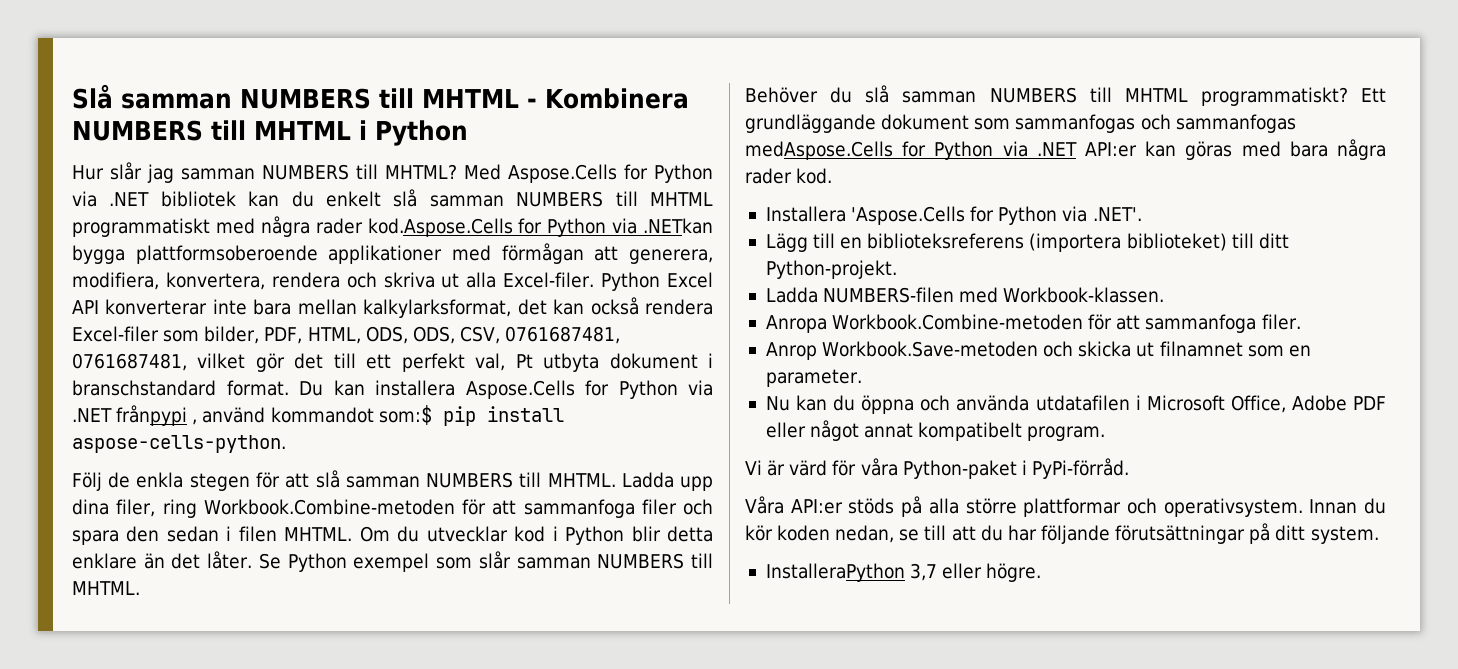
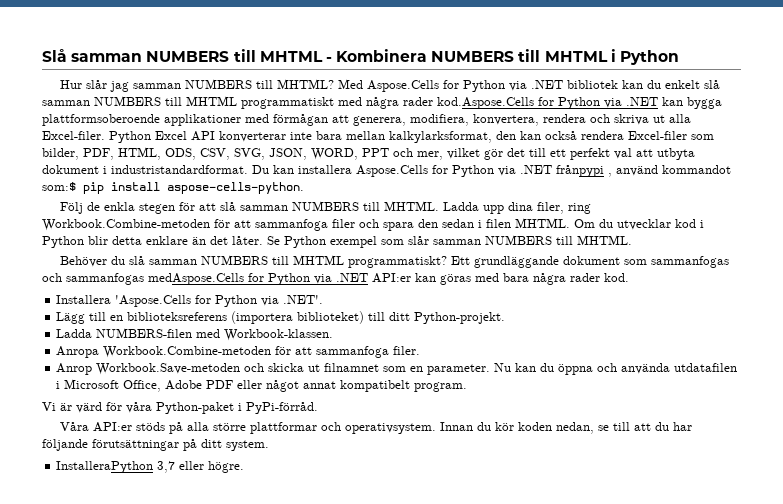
- Med Aspose.Cells for Python via .NET bibliotek kan du enkelt slå samman NUMBERS till MHTML programmatiskt med några rader kod.Aspose.Cells for Python via .NETkan bygga plattformsoberoende applikationer med förmågan att generera, modifiera, konvertera, rendera och skriva ut alla Excel-filer.
+ Med Aspose.Cells for Python via .NET bibliotek kan du enkelt slå samman NUMBERS till MHTML programmatiskt med några rader kod.Aspose.Cells for Python via .NET kan bygga plattformsoberoende applikationer med förmågan att generera, modifiera, konvertera, rendera och skriva ut alla Excel-filer.
- Python Excel API konverterar inte bara mellan kalkylarksformat, det kan också rendera Excel-filer som bilder, PDF, HTML, ODS, ODS, CSV, 0761687481, 0761687481, vilket gör det till ett perfekt val, Pt utbyta dokument i branschstandard format.
+ Python Excel API konverterar inte bara mellan kalkylarksformat, den kan också rendera Excel-filer som bilder, PDF, HTML, ODS, CSV, SVG, JSON, WORD, PPT och mer, vilket gör det till ett perfekt val att utbyta dokument i industristandardformat.
- Anrop Workbook.Save-metoden och skicka ut filnamnet som en parameter.
- Nu kan du öppna och använda utdatafilen i Microsoft Office, Adobe PDF eller något annat kompatibelt program.
+ Anrop Workbook.Save-metoden och skicka ut filnamnet som en parameter. Nu kan du öppna och använda utdatafilen i Microsoft Office, Adobe PDF eller något annat kompatibelt program.

